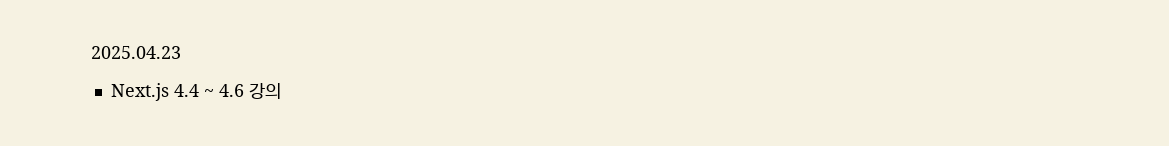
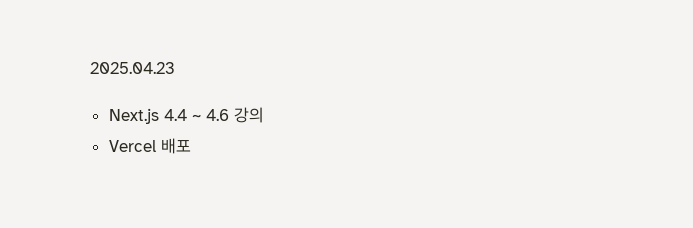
+ Vercel 배포

